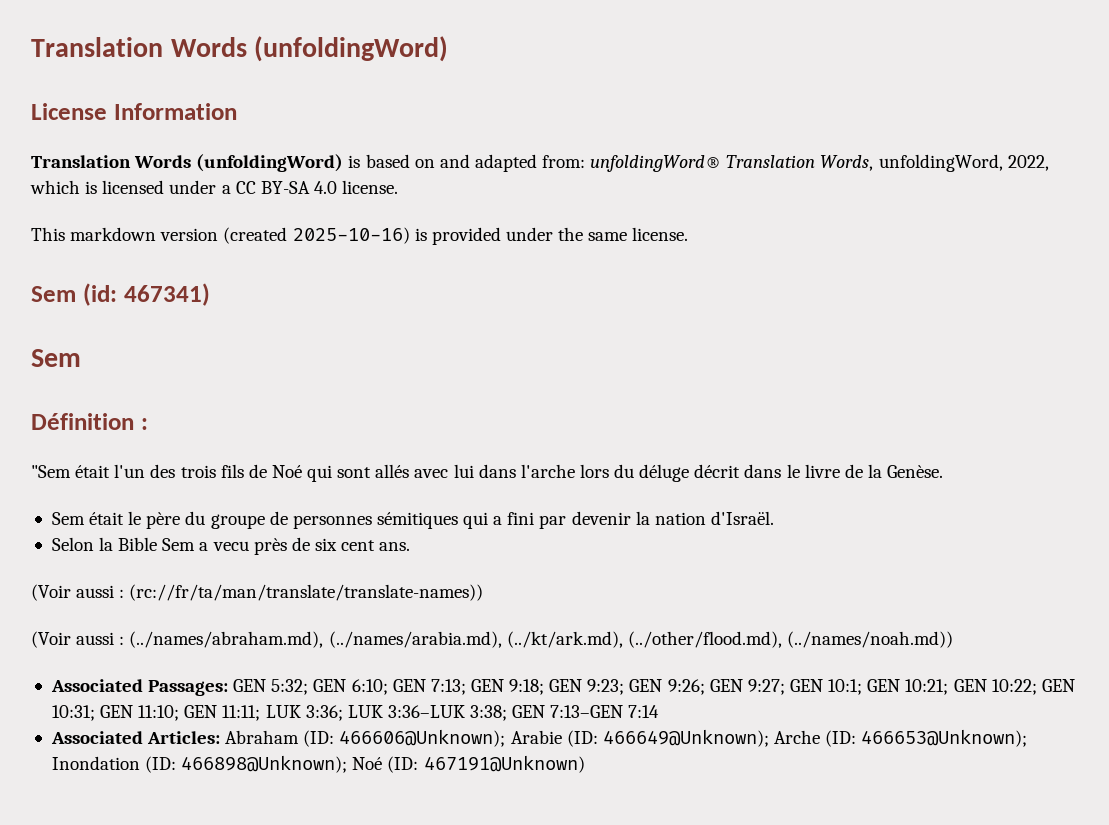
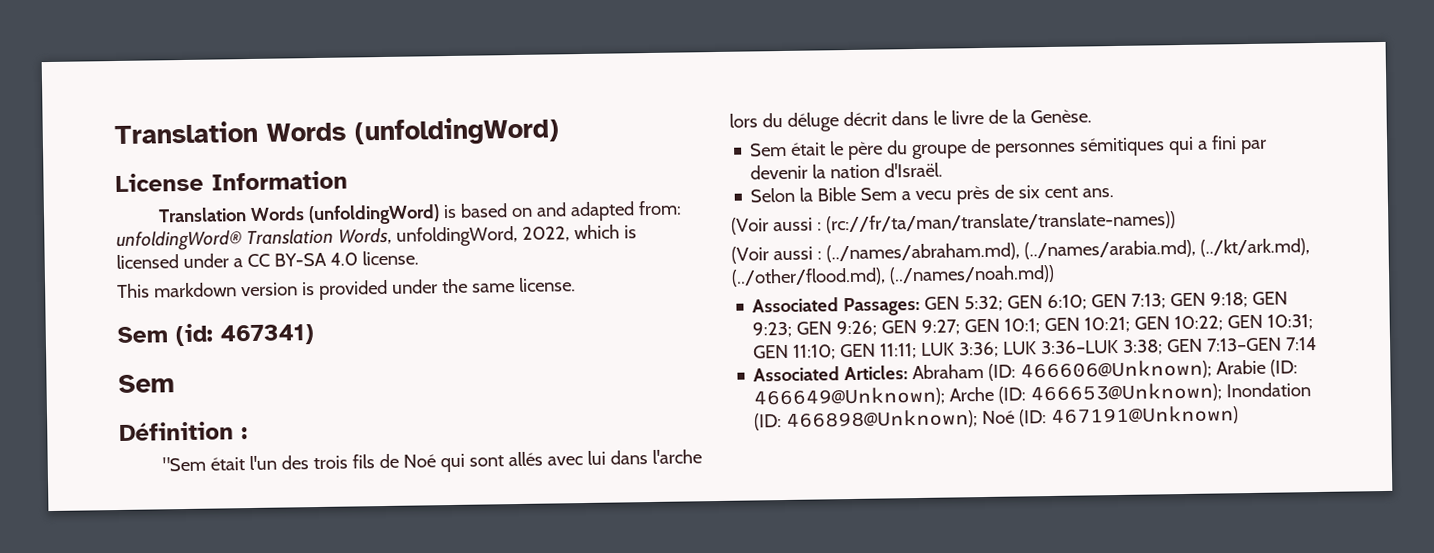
- This markdown version (created 2025-10-16) is provided under the same license.
+ This markdown version is provided under the same license.

